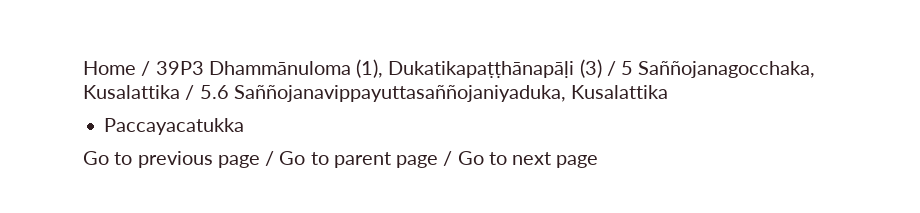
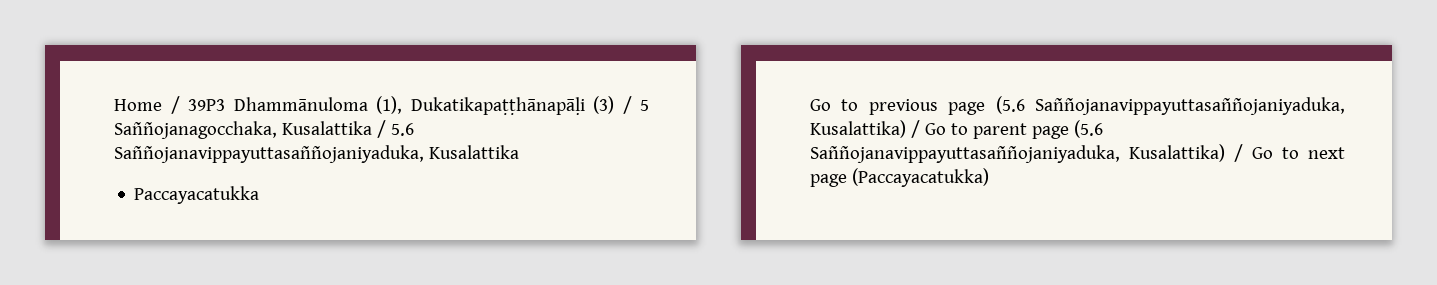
- Go to previous page / Go to parent page / Go to next page
+ Go to previous page (5.6 Saññojanavippayuttasaññojaniyaduka, Kusalattika) / Go to parent page (5.6 Saññojanavippayuttasaññojaniyaduka, Kusalattika) / Go to next page (Paccayacatukka)

